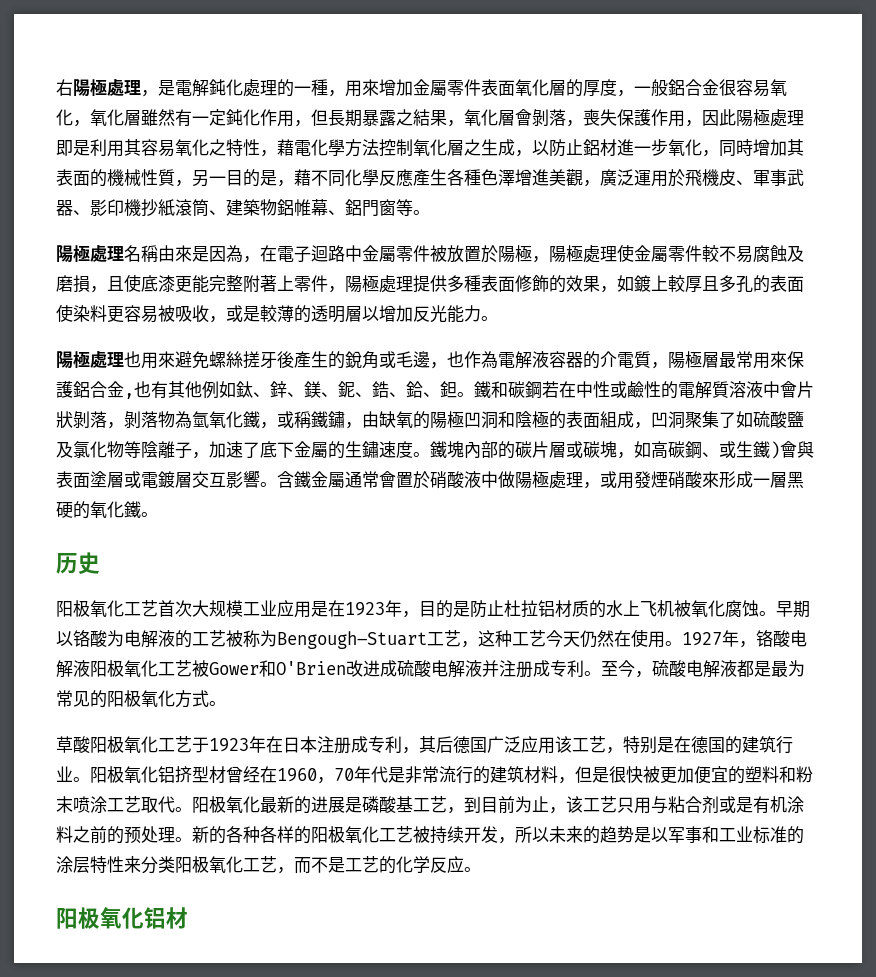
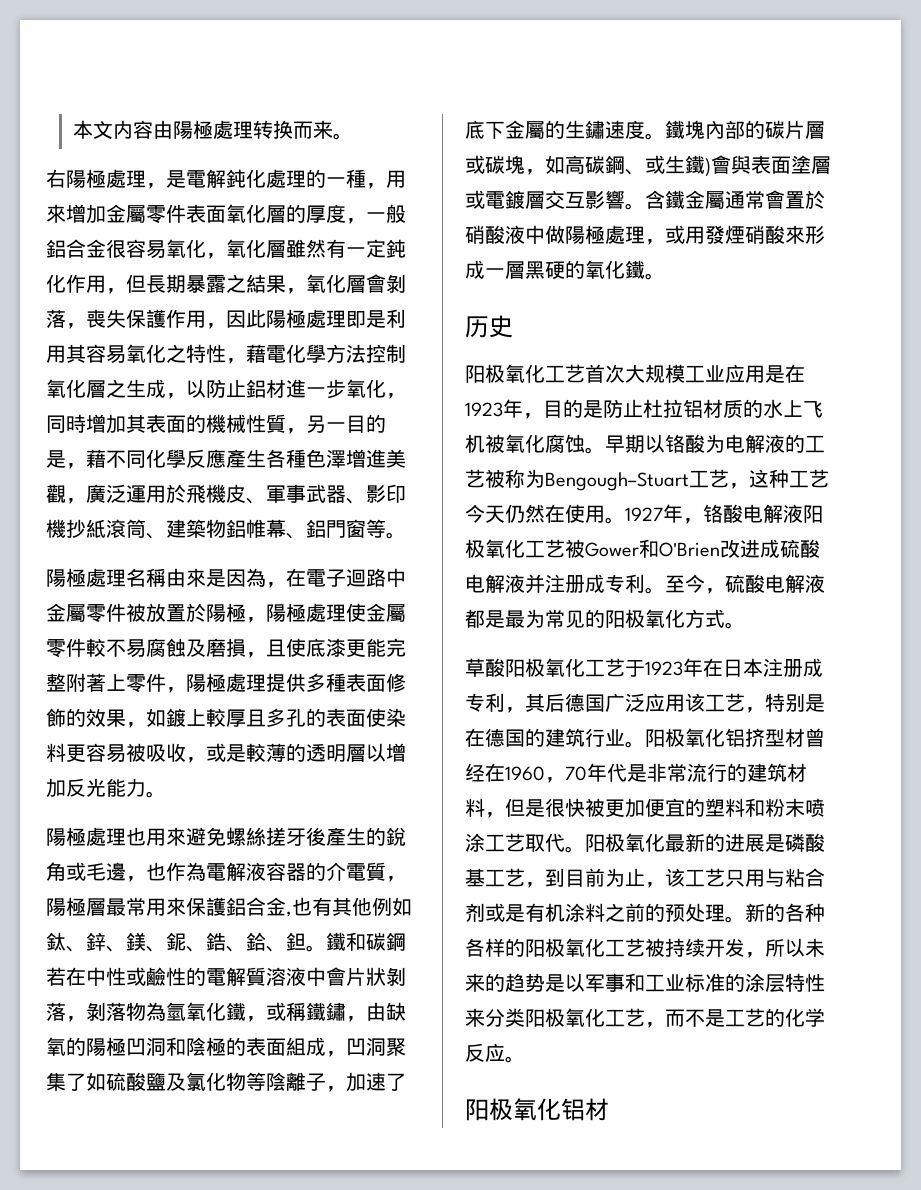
+ 本文内容由陽極處理转换而来。

